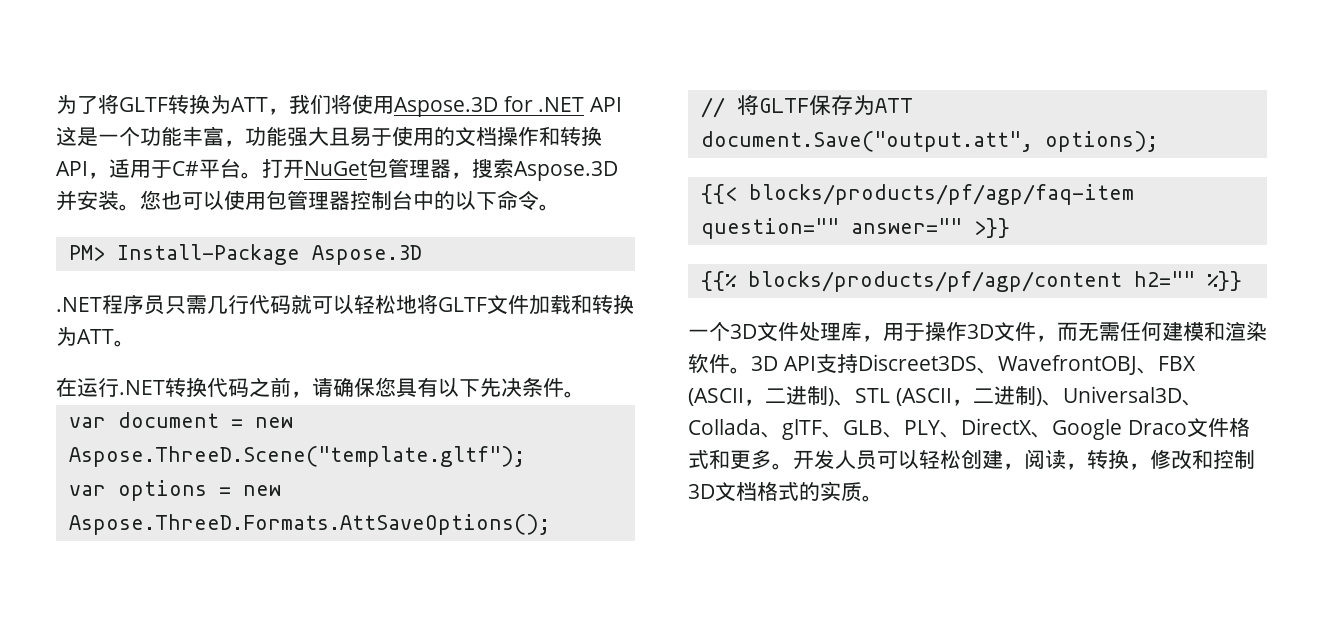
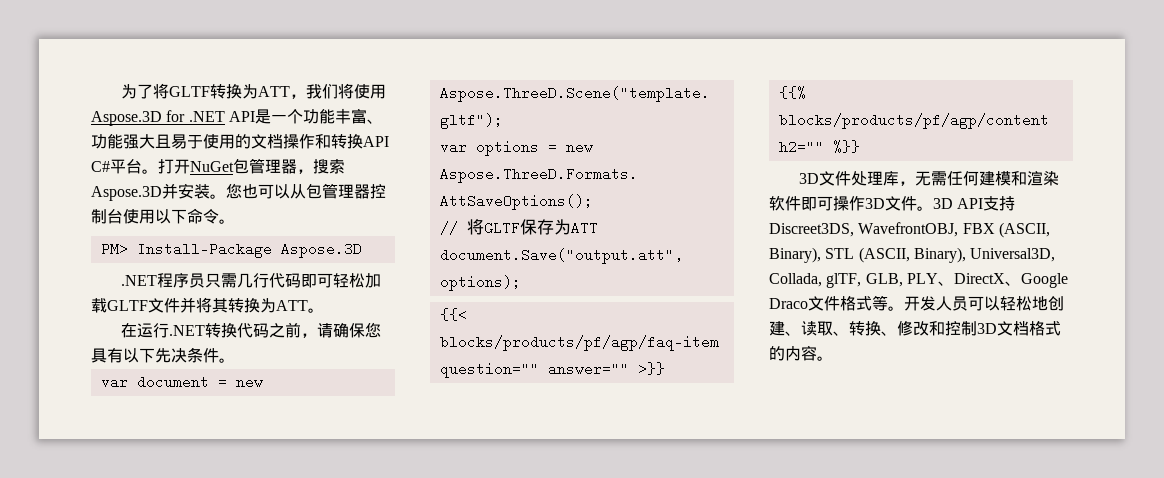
- 为了将GLTF转换为ATT，我们将使用Aspose.3D for .NET API这是一个功能丰富，功能强大且易于使用的文档操作和转换API，适用于C#平台。
+ 为了将GLTF转换为ATT，我们将使用Aspose.3D for .NET API是一个功能丰富、功能强大且易于使用的文档操作和转换API C#平台。
- 您也可以使用包管理器控制台中的以下命令。
+ 您也可以从包管理器控制台使用以下命令。
- .NET程序员只需几行代码就可以轻松地将GLTF文件加载和转换为ATT。
+ .NET程序员只需几行代码即可轻松加载GLTF文件并将其转换为ATT。
- 一个3D文件处理库，用于操作3D文件，而无需任何建模和渲染软件。3D API支持Discreet3DS、WavefrontOBJ、FBX (ASCII，二进制)、STL (ASCII，二进制)、Universal3D、Collada、glTF、GLB、PLY、DirectX、Google Draco文件格式和更多。
+ 3D文件处理库，无需任何建模和渲染软件即可操作3D文件。3D API支持Discreet3DS, WavefrontOBJ, FBX (ASCII, Binary), STL (ASCII, Binary), Universal3D, Collada, glTF, GLB, PLY、DirectX、Google Draco文件格式等。
- 开发人员可以轻松创建，阅读，转换，修改和控制3D文档格式的实质。
+ 开发人员可以轻松地创建、读取、转换、修改和控制3D文档格式的内容。

